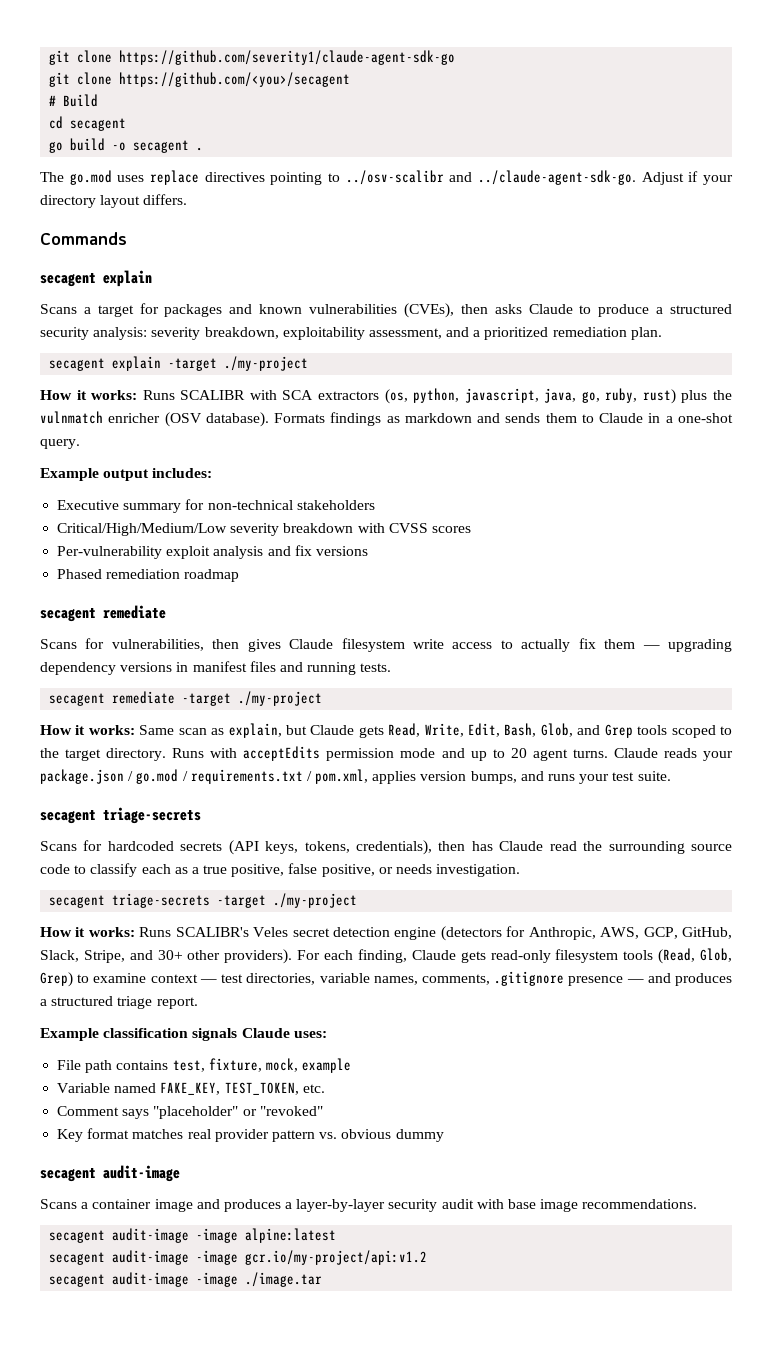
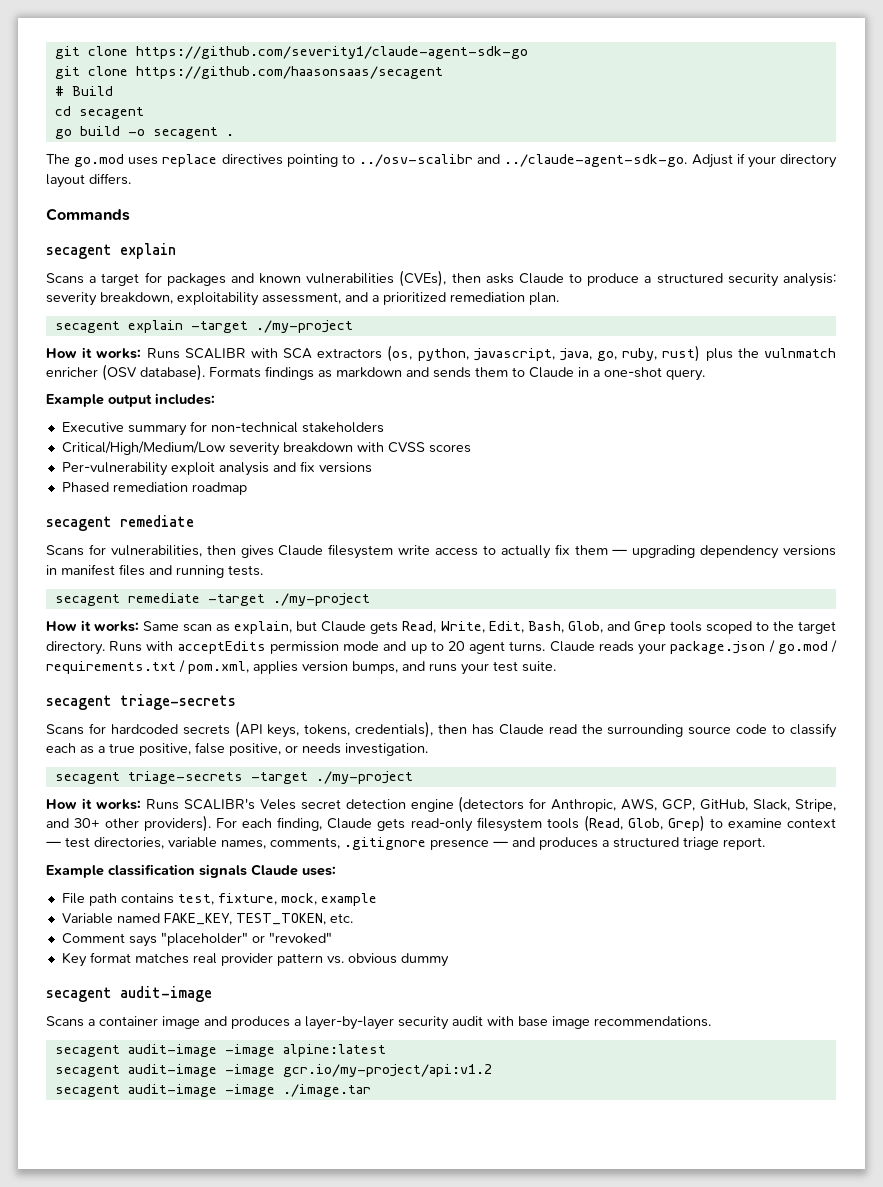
- git clone https://github.com/<you>/secagent
+ git clone https://github.com/haasonsaas/secagent

